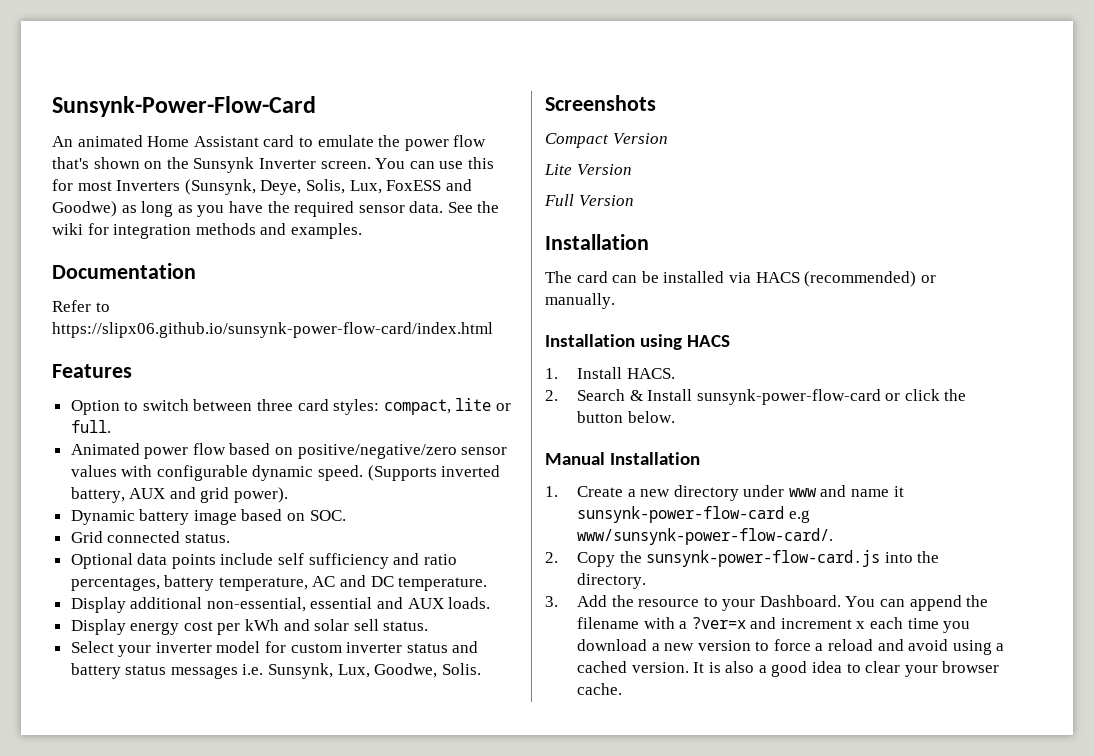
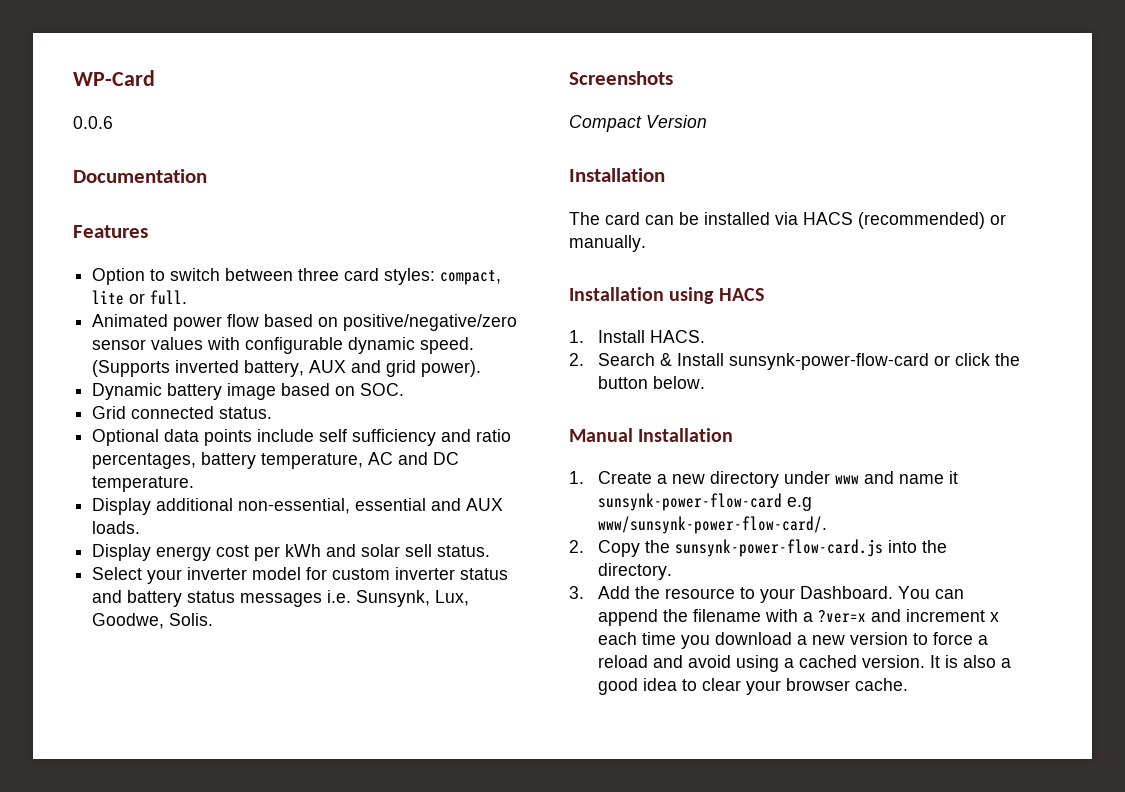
- Sunsynk-Power-Flow-Card
- An animated Home Assistant card to emulate the power flow that's shown on the Sunsynk Inverter screen. You can use this for most Inverters (Sunsynk, Deye, Solis, Lux, FoxESS and Goodwe) as long as you have the required sensor data. See the wiki for integration methods and examples.
+ WP-Card
+ 0.0.6
  Documentation
- Refer to https://slipx06.github.io/sunsynk-power-flow-card/index.html
- Lite Version
- Full Version

